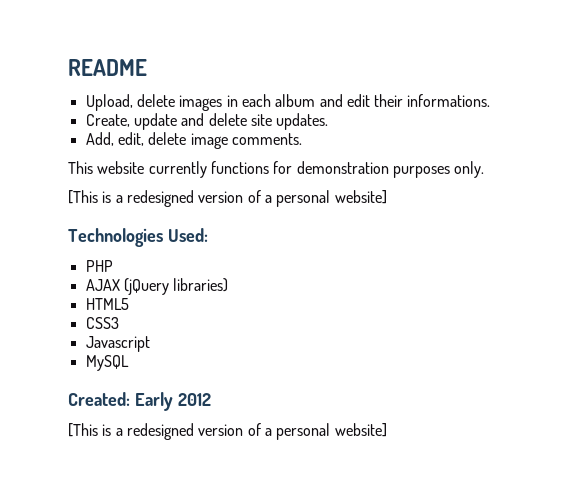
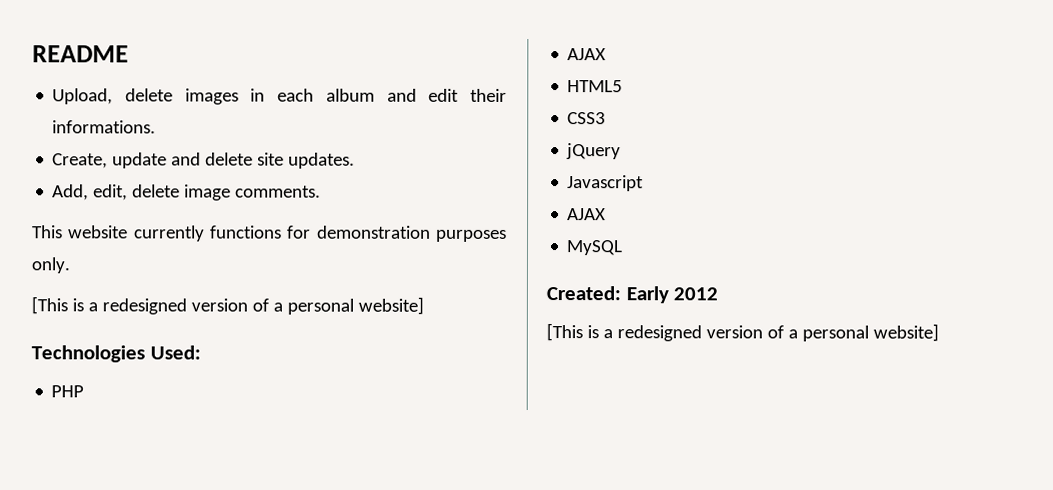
  PHP
- AJAX (jQuery libraries)
+ AJAX
+ jQuery
  Javascript
+ AJAX

